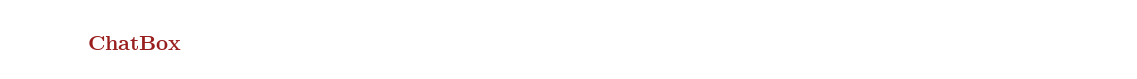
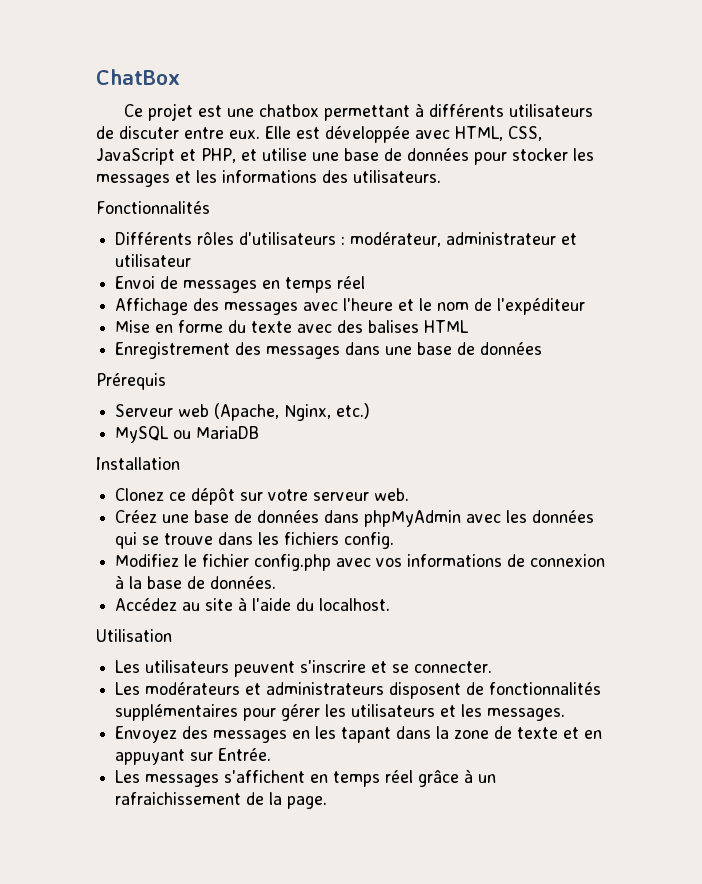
+ Ce projet est une chatbox permettant à différents utilisateurs de discuter entre eux. Elle est développée avec HTML, CSS, JavaScript et PHP, et utilise une base de données pour stocker les messages et les informations des utilisateurs.
+ Fonctionnalités
+ Différents rôles d'utilisateurs : modérateur, administrateur et utilisateur
+ Envoi de messages en temps réel
+ Affichage des messages avec l'heure et le nom de l'expéditeur
+ Mise en forme du texte avec des balises HTML
+ Enregistrement des messages dans une base de données
+ Prérequis
+ Serveur web (Apache, Nginx, etc.)
+ MySQL ou MariaDB
+ Installation
+ Clonez ce dépôt sur votre serveur web.
+ Créez une base de données dans phpMyAdmin avec les données qui se trouve dans les fichiers config.
+ Modifiez le fichier config.php avec vos informations de connexion à la base de données.
+ Accédez au site à l'aide du localhost.
+ Utilisation
+ Les utilisateurs peuvent s'inscrire et se connecter.
+ Les modérateurs et administrateurs disposent de fonctionnalités supplémentaires pour gérer les utilisateurs et les messages.
+ Envoyez des messages en les tapant dans la zone de texte et en appuyant sur Entrée.
+ Les messages s'affichent en temps réel grâce à un rafraichissement de la page.

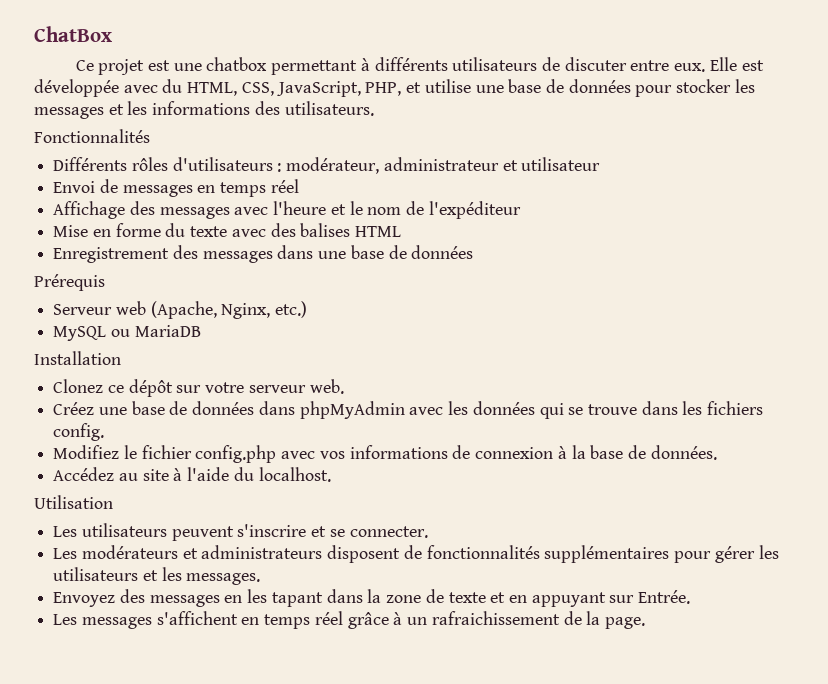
- Elle est développée avec HTML, CSS, JavaScript et PHP, et utilise une base de données pour stocker les messages et les informations des utilisateurs.
+ Elle est développée avec du HTML, CSS, JavaScript, PHP, et utilise une base de données pour stocker les messages et les informations des utilisateurs.

